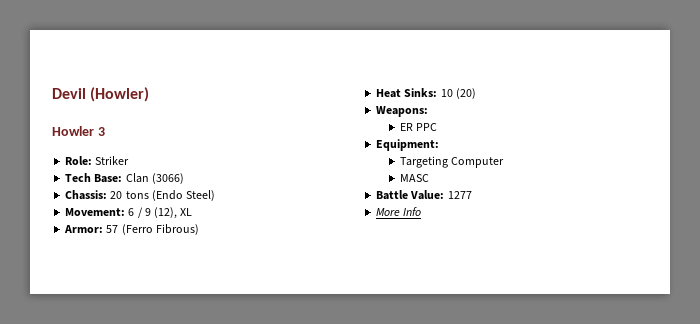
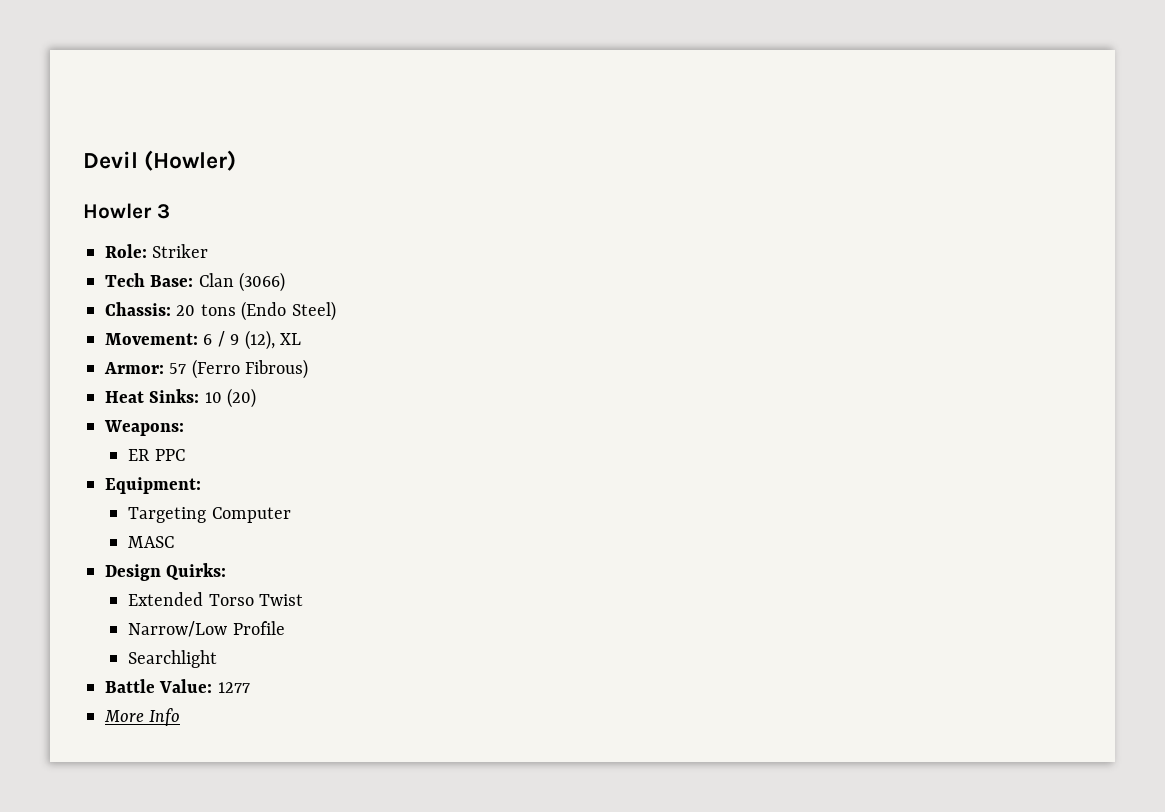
+ Design Quirks:
+ Extended Torso Twist
+ Narrow/Low Profile
+ Searchlight

